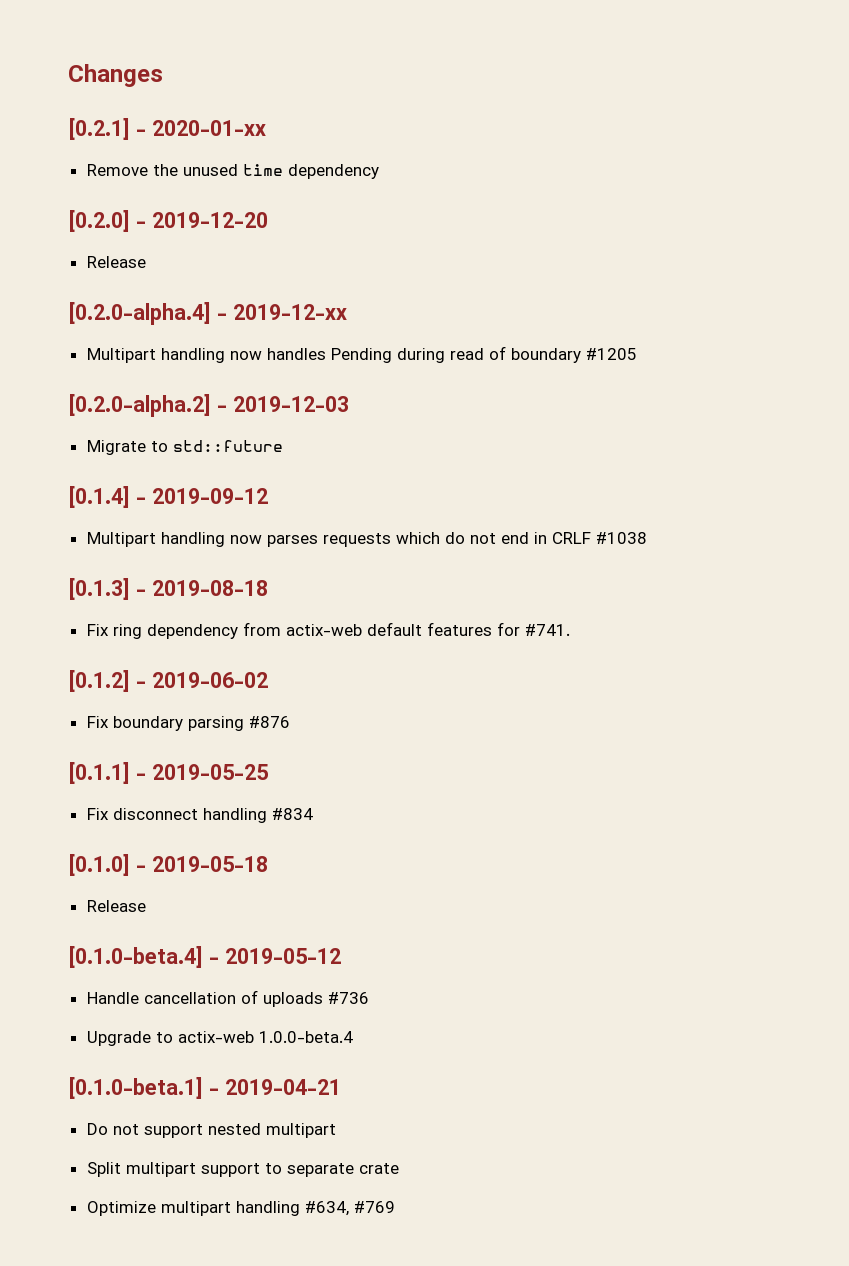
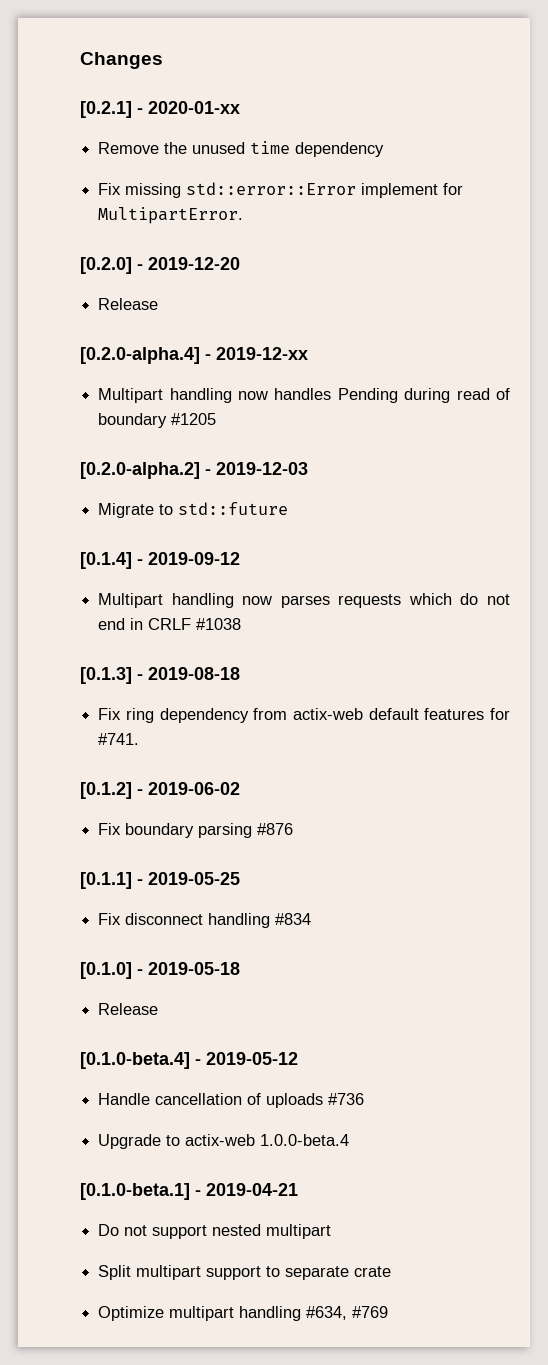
+ Fix missing std::error::Error implement for MultipartError.

